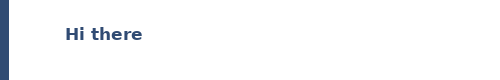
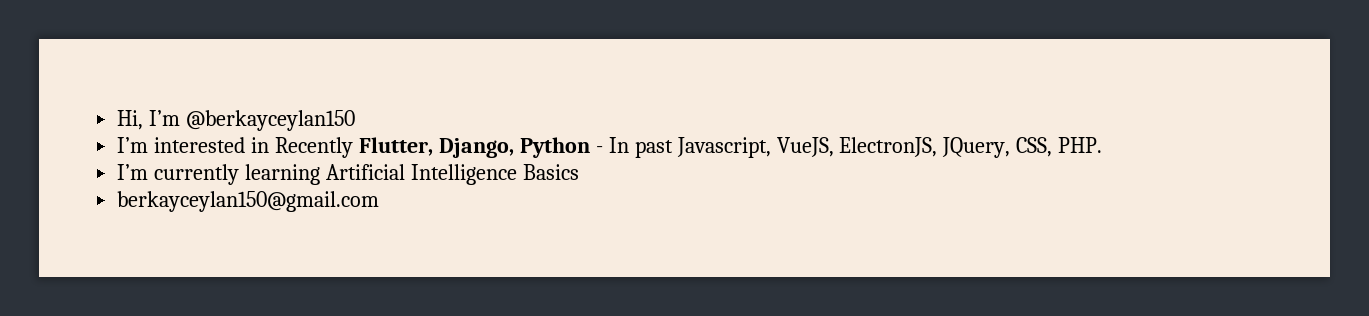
- Hi there
+ Hi, I’m @berkayceylan150
+ I’m interested in Recently Flutter, Django, Python - In past Javascript, VueJS, ElectronJS, JQuery, CSS, PHP.
+ I’m currently learning Artificial Intelligence Basics
+ berkayceylan150@gmail.com

